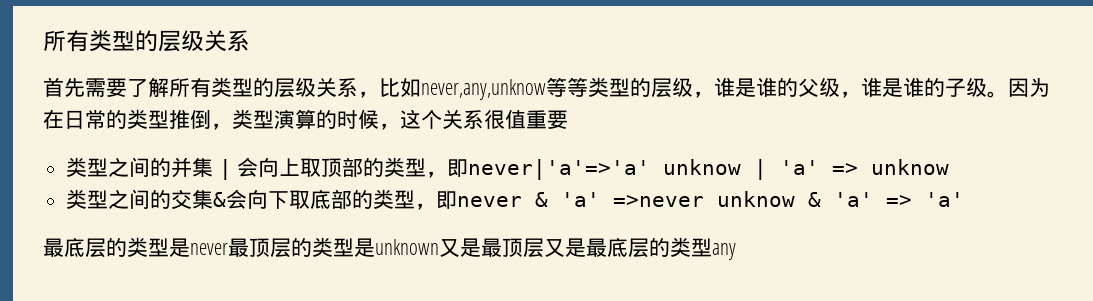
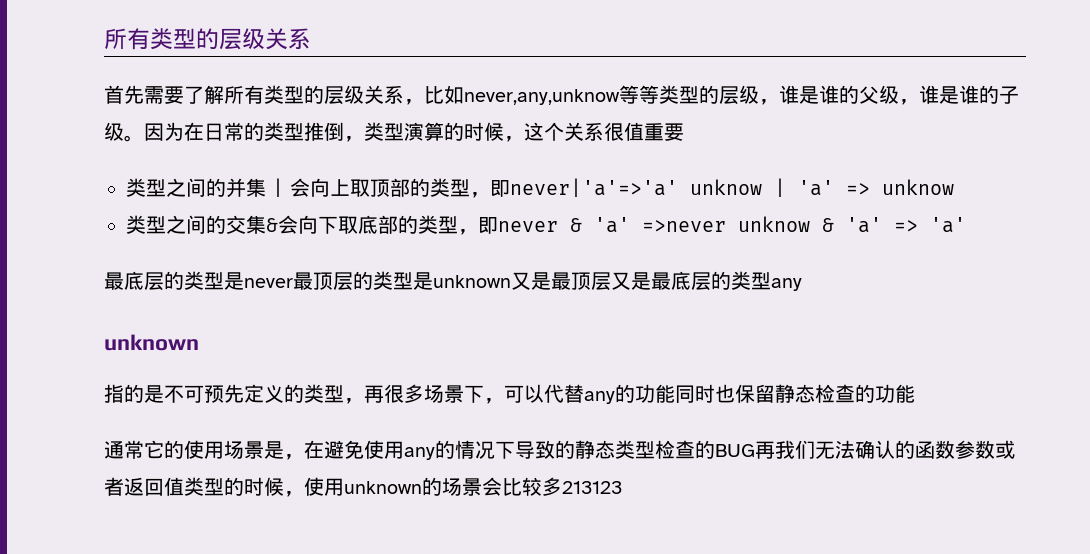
  最底层的类型是never最顶层的类型是unknown又是最顶层又是最底层的类型any
+ unknown
+ 指的是不可预先定义的类型，再很多场景下，可以代替any的功能同时也保留静态检查的功能
+ 通常它的使用场景是，在避免使用any的情况下导致的静态类型检查的BUG再我们无法确认的函数参数或者返回值类型的时候，使用unknown的场景会比较多213123

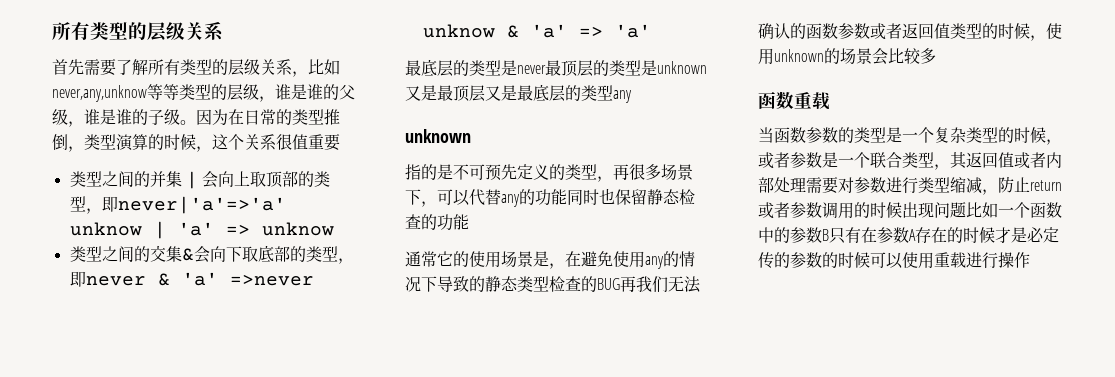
- 通常它的使用场景是，在避免使用any的情况下导致的静态类型检查的BUG再我们无法确认的函数参数或者返回值类型的时候，使用unknown的场景会比较多213123
+ 通常它的使用场景是，在避免使用any的情况下导致的静态类型检查的BUG再我们无法确认的函数参数或者返回值类型的时候，使用unknown的场景会比较多
+ 函数重载
+ 当函数参数的类型是一个复杂类型的时候，或者参数是一个联合类型，其返回值或者内部处理需要对参数进行类型缩减，防止return或者参数调用的时候出现问题比如一个函数中的参数B只有在参数A存在的时候才是必定传的参数的时候可以使用重载进行操作

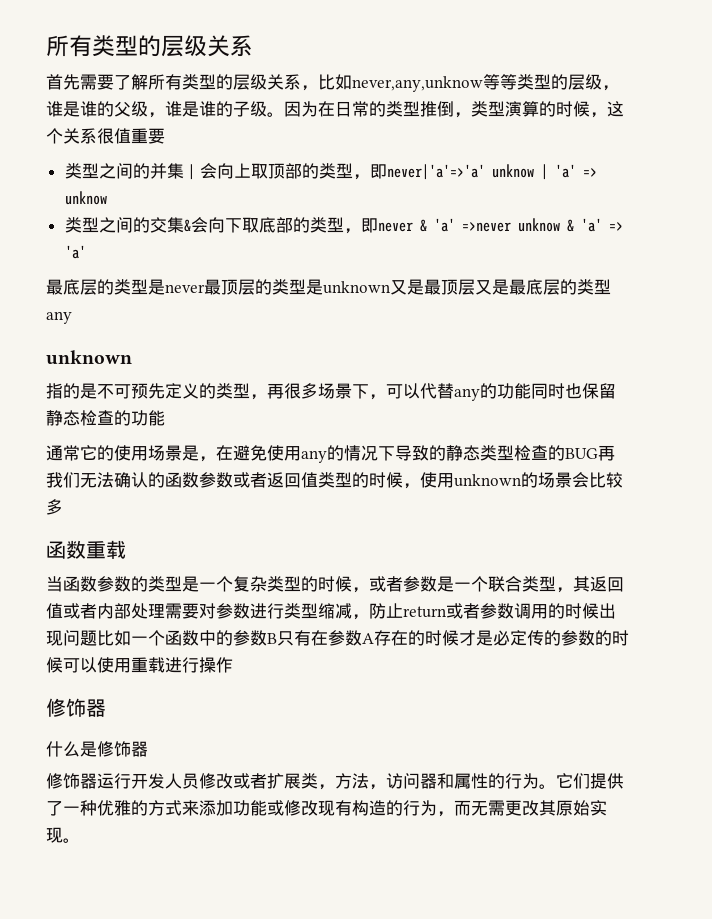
  当函数参数的类型是一个复杂类型的时候，或者参数是一个联合类型，其返回值或者内部处理需要对参数进行类型缩减，防止return或者参数调用的时候出现问题比如一个函数中的参数B只有在参数A存在的时候才是必定传的参数的时候可以使用重载进行操作
+ 修饰器
+ 什么是修饰器
+ 修饰器运行开发人员修改或者扩展类，方法，访问器和属性的行为。它们提供了一种优雅的方式来添加功能或修改现有构造的行为，而无需更改其原始实现。

